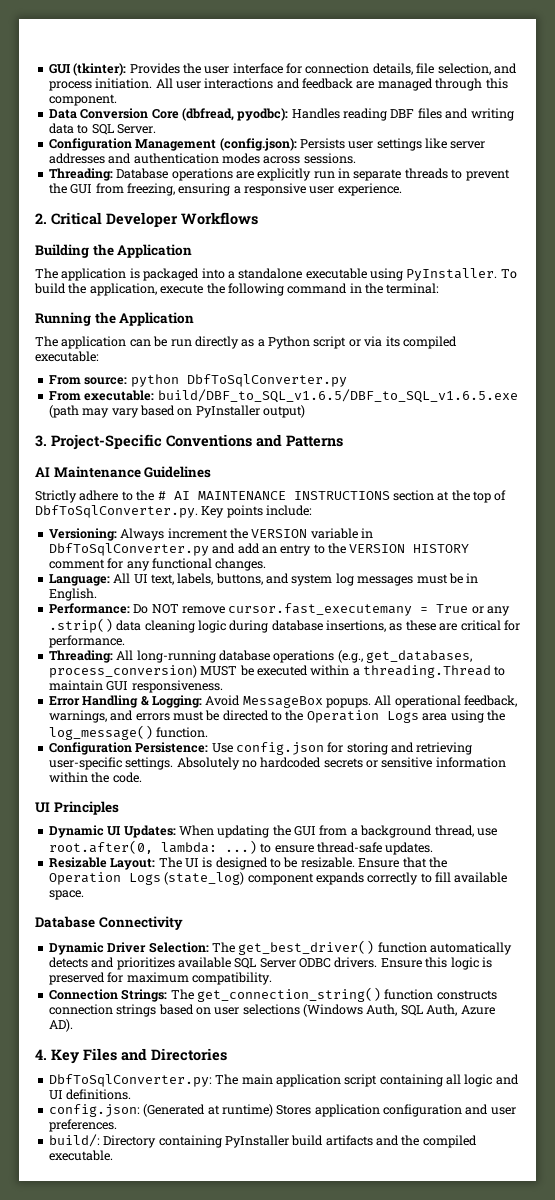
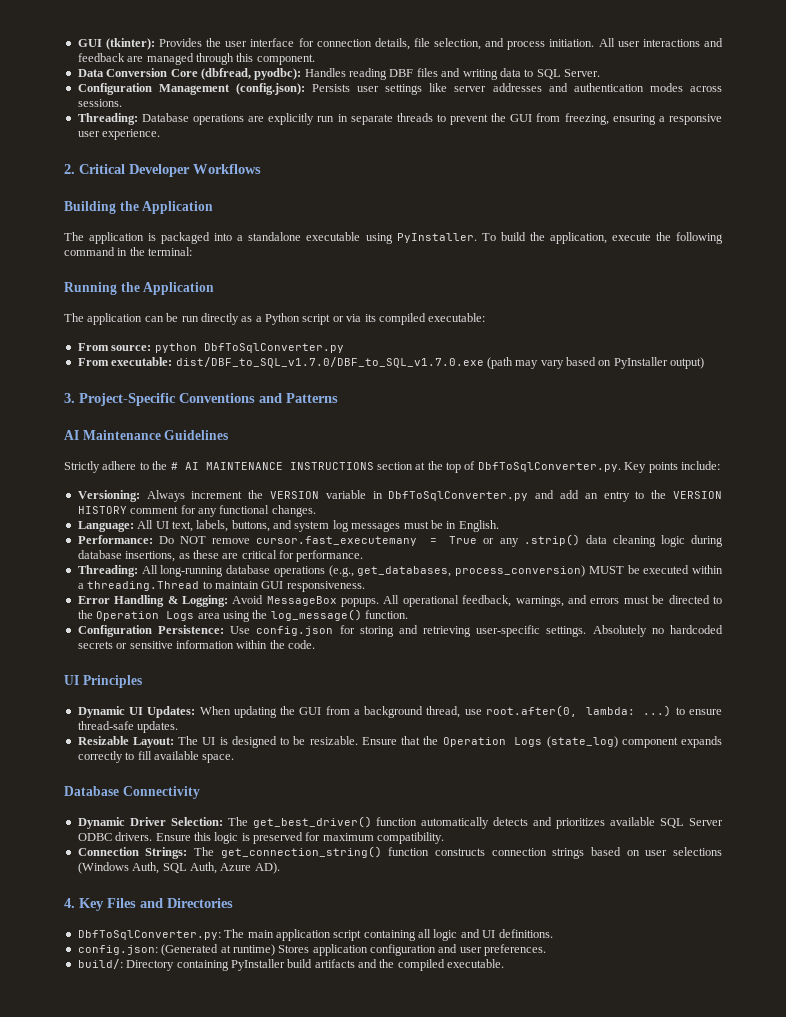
- From executable: build/DBF_to_SQL_v1.6.5/DBF_to_SQL_v1.6.5.exe (path may vary based on PyInstaller output)
+ From executable: dist/DBF_to_SQL_v1.7.0/DBF_to_SQL_v1.7.0.exe (path may vary based on PyInstaller output)

